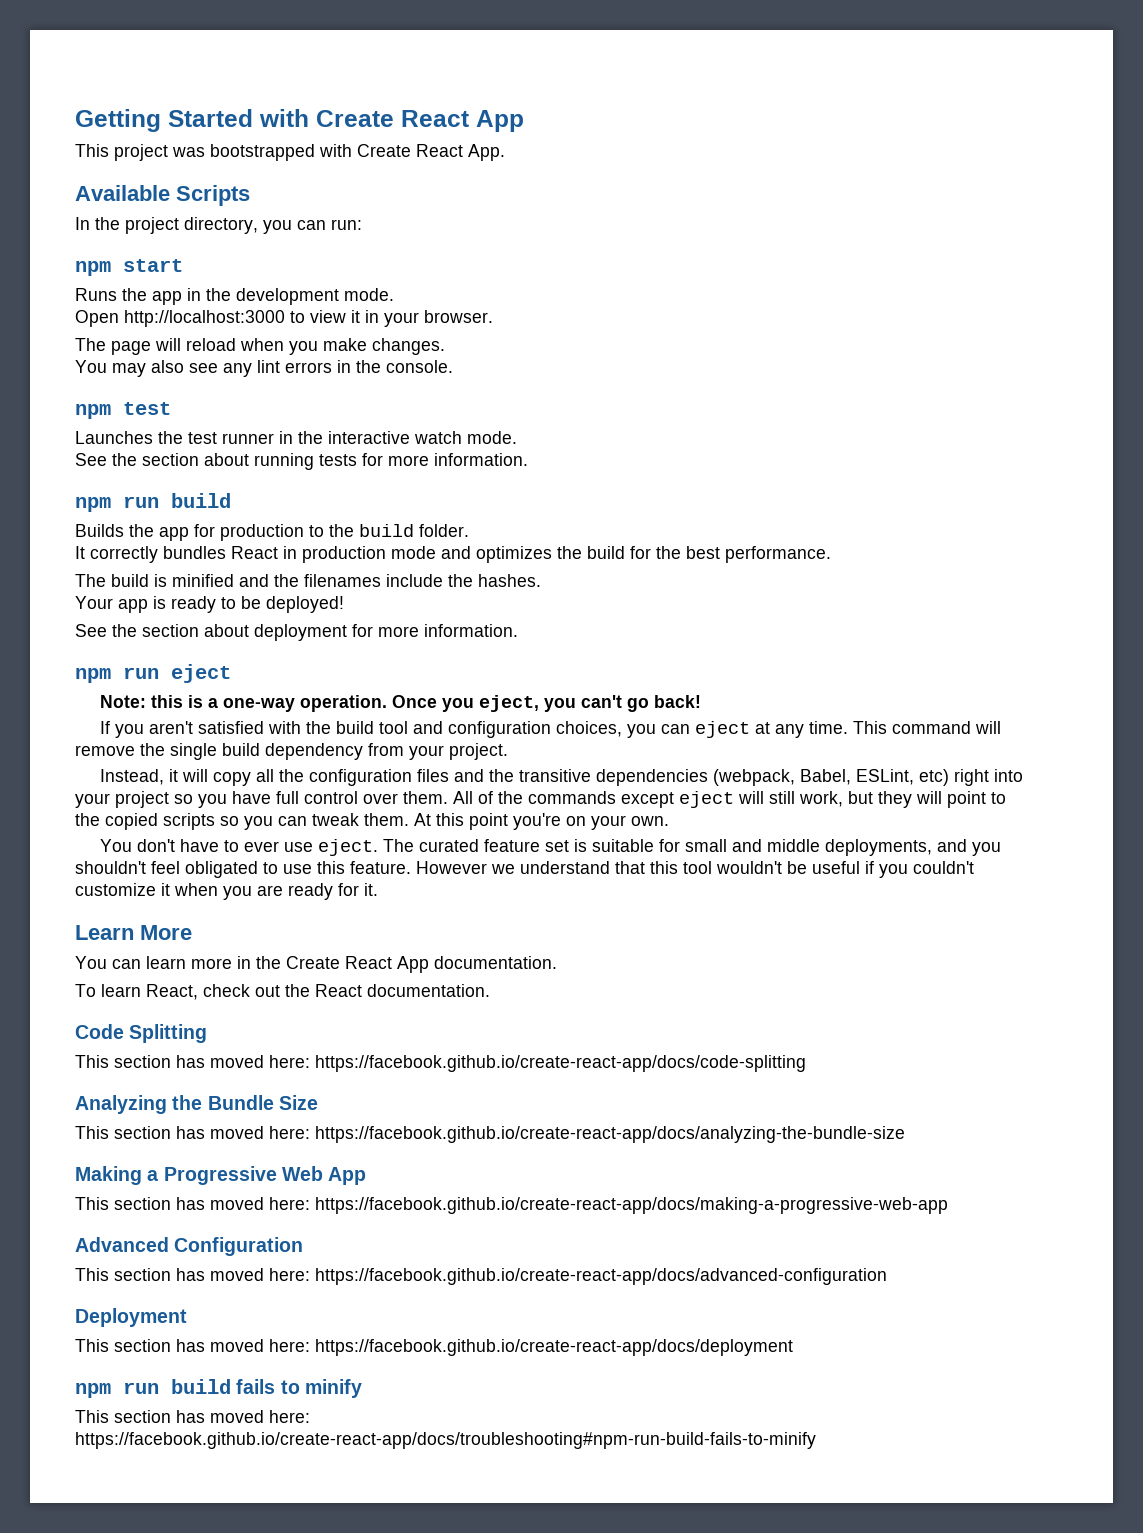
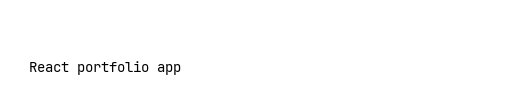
- Getting Started with Create React App
- This project was bootstrapped with Create React App.
- Available Scripts
- In the project directory, you can run:
- npm start
- Runs the app in the development mode.
- Open http://localhost:3000 to view it in your browser.
- The page will reload when you make changes.
- You may also see any lint errors in the console.
- npm test
- Launches the test runner in the interactive watch mode.
- See the section about running tests for more information.
- npm run build
- Builds the app for production to the build folder.
- It correctly bundles React in production mode and optimizes the build for the best performance.
- The build is minified and the filenames include the hashes.
- Your app is ready to be deployed!
- See the section about deployment for more information.
- npm run eject
- Note: this is a one-way operation. Once you eject, you can't go back!
- If you aren't satisfied with the build tool and configuration choices, you can eject at any time. This command will remove the single build dependency from your project.
- Instead, it will copy all the configuration files and the transitive dependencies (webpack, Babel, ESLint, etc) right into your project so you have full control over them. All of the commands except eject will still work, but they will point to the copied scripts so you can tweak them. At this point you're on your own.
- You don't have to ever use eject. The curated feature set is suitable for small and middle deployments, and you shouldn't feel obligated to use this feature. However we understand that this tool wouldn't be useful if you couldn't customize it when you are ready for it.
- Learn More
- You can learn more in the Create React App documentation.
- To learn React, check out the React documentation.
- Code Splitting
- This section has moved here: https://facebook.github.io/create-react-app/docs/code-splitting
- Analyzing the Bundle Size
- This section has moved here: https://facebook.github.io/create-react-app/docs/analyzing-the-bundle-size
- Making a Progressive Web App
- This section has moved here: https://facebook.github.io/create-react-app/docs/making-a-progressive-web-app
- Advanced Configuration
- This section has moved here: https://facebook.github.io/create-react-app/docs/advanced-configuration
- Deployment
- This section has moved here: https://facebook.github.io/create-react-app/docs/deployment
- npm run build fails to minify
- This section has moved here: https://facebook.github.io/create-react-app/docs/troubleshooting#npm-run-build-fails-to-minify
+ React portfolio app

